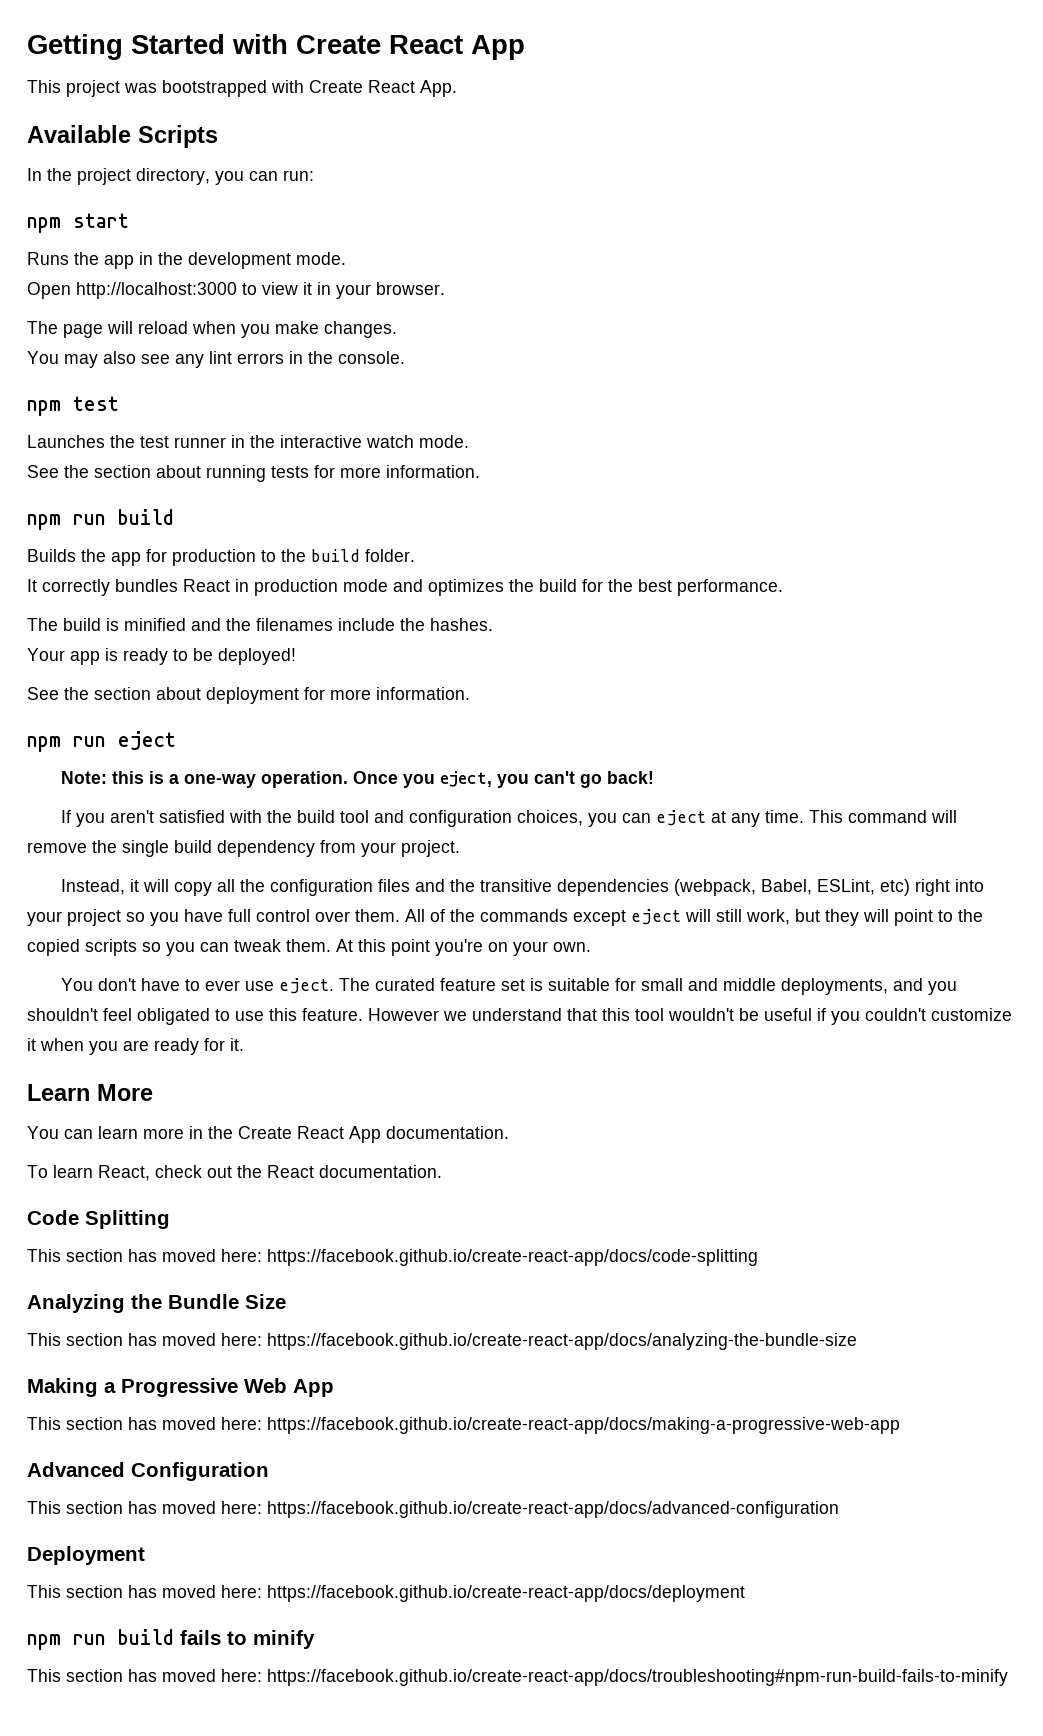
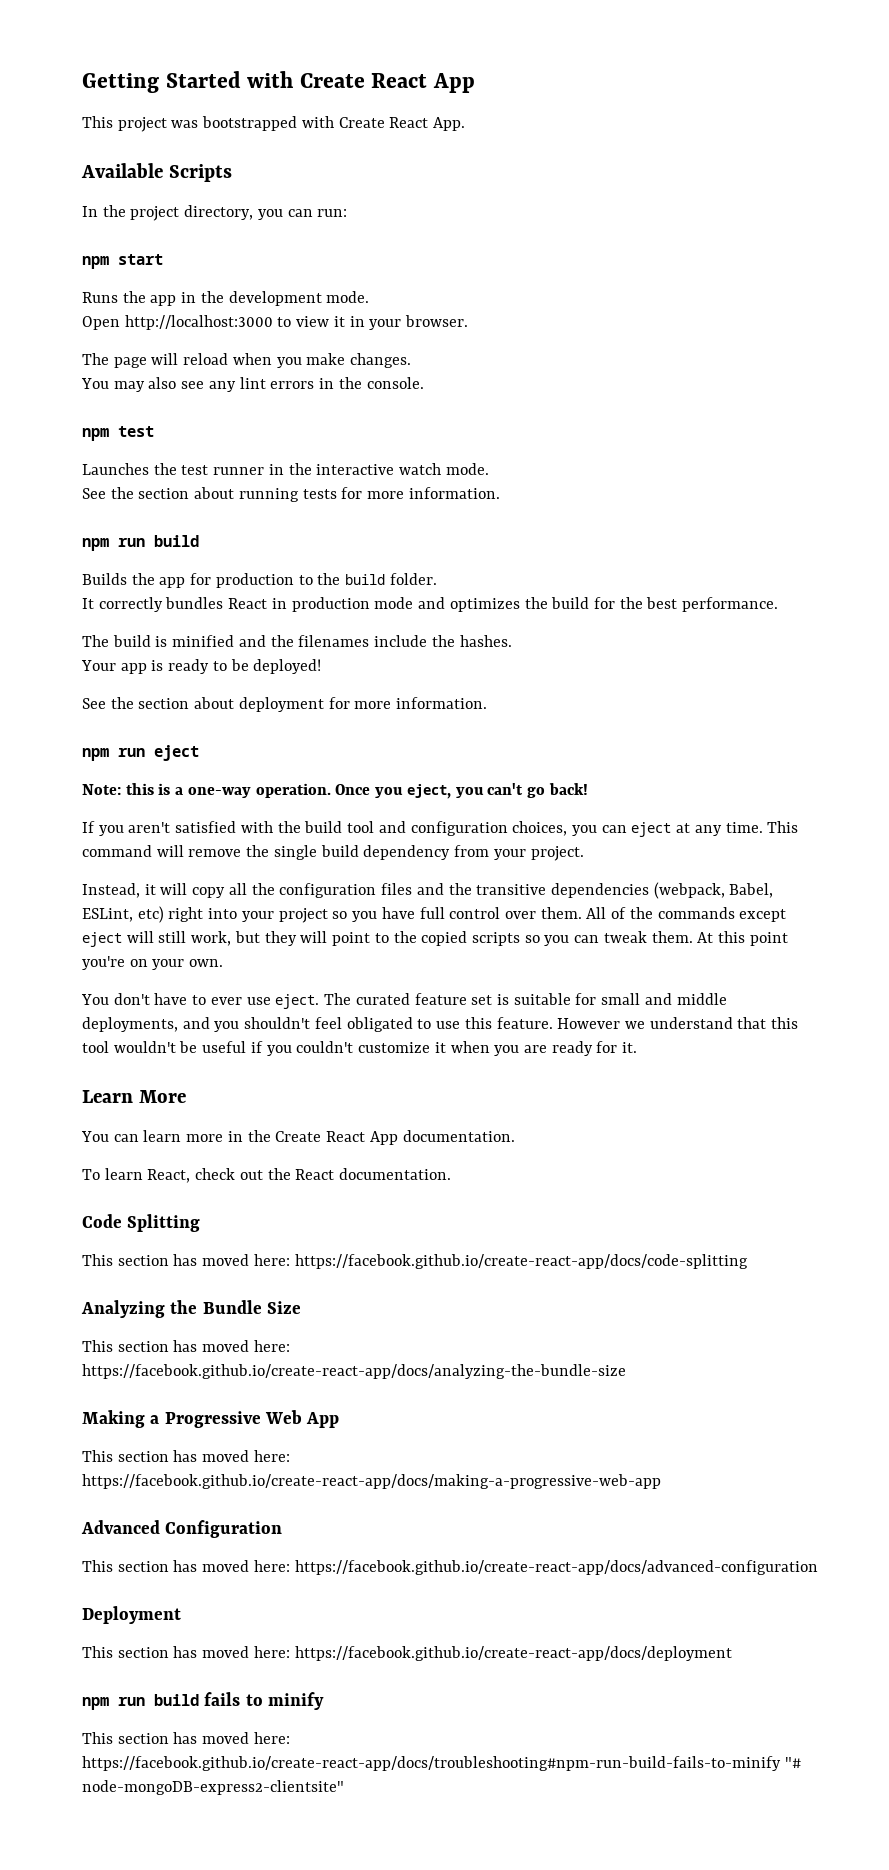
- This section has moved here: https://facebook.github.io/create-react-app/docs/troubleshooting#npm-run-build-fails-to-minify
+ This section has moved here: https://facebook.github.io/create-react-app/docs/troubleshooting#npm-run-build-fails-to-minify "# node-mongoDB-express2-clientsite"

